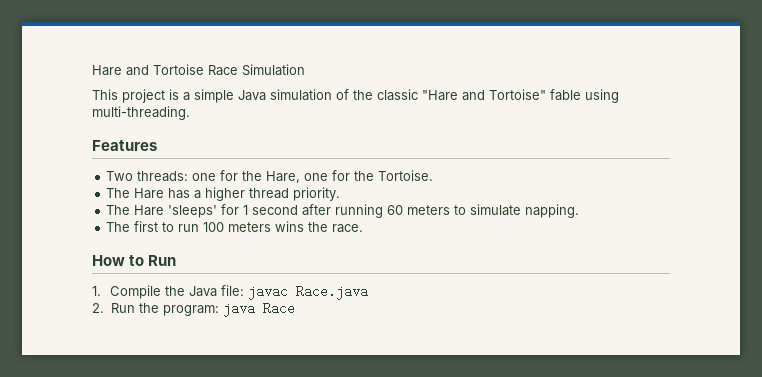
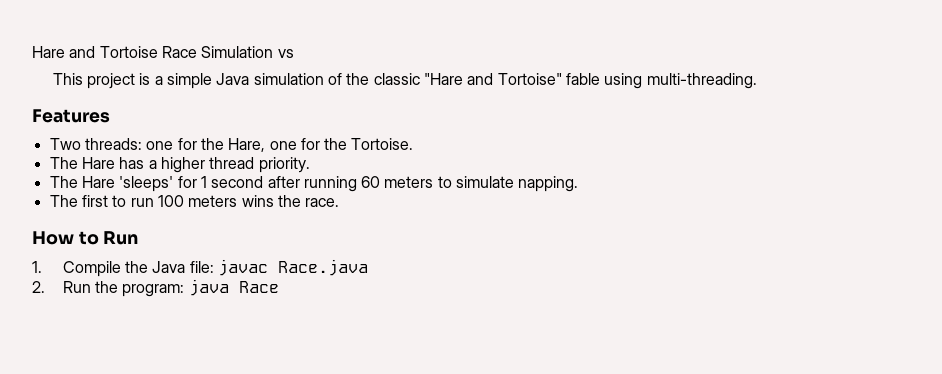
- Hare and Tortoise Race Simulation
+ Hare and Tortoise Race Simulation vs

